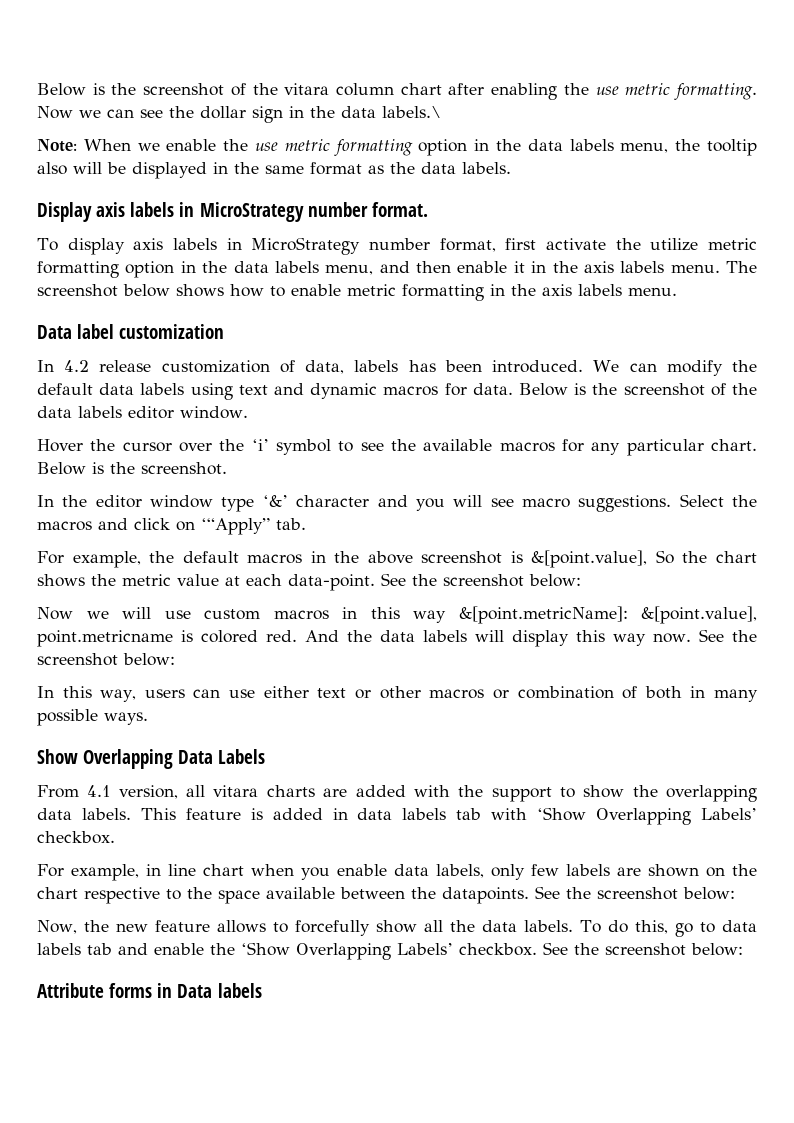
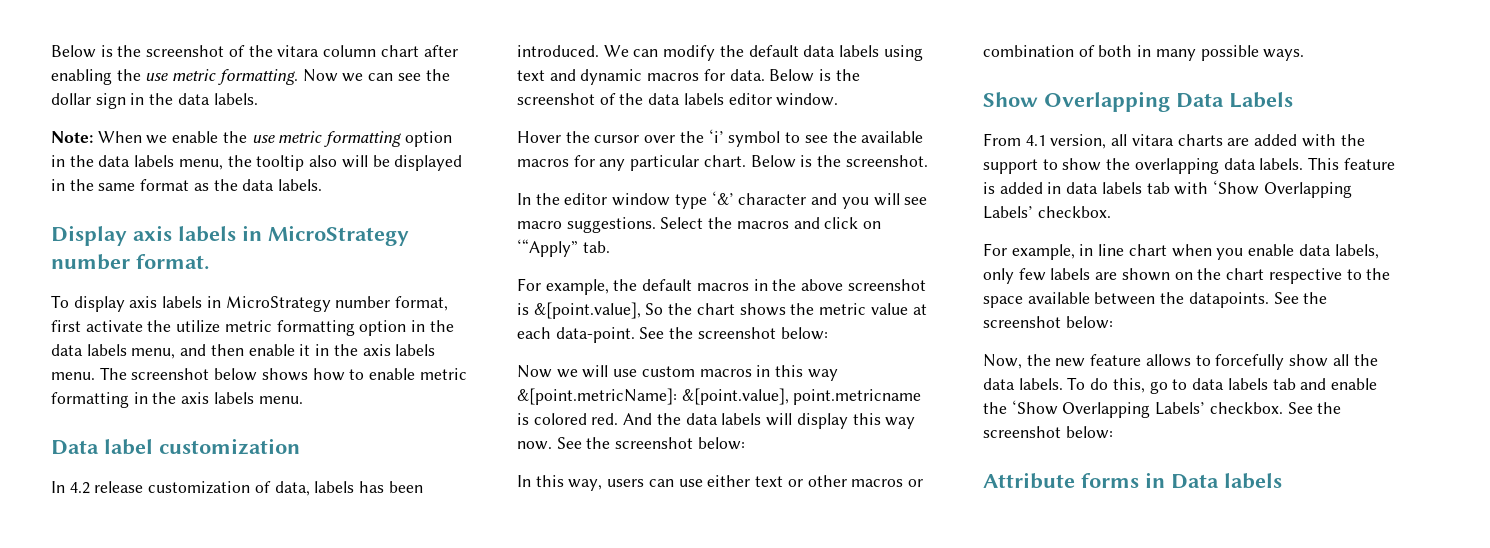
- Now we can see the dollar sign in the data labels.\
+ Now we can see the dollar sign in the data labels.

